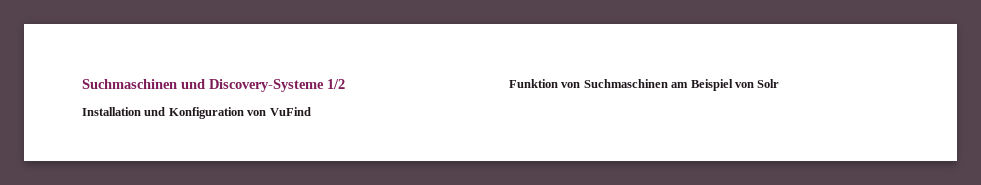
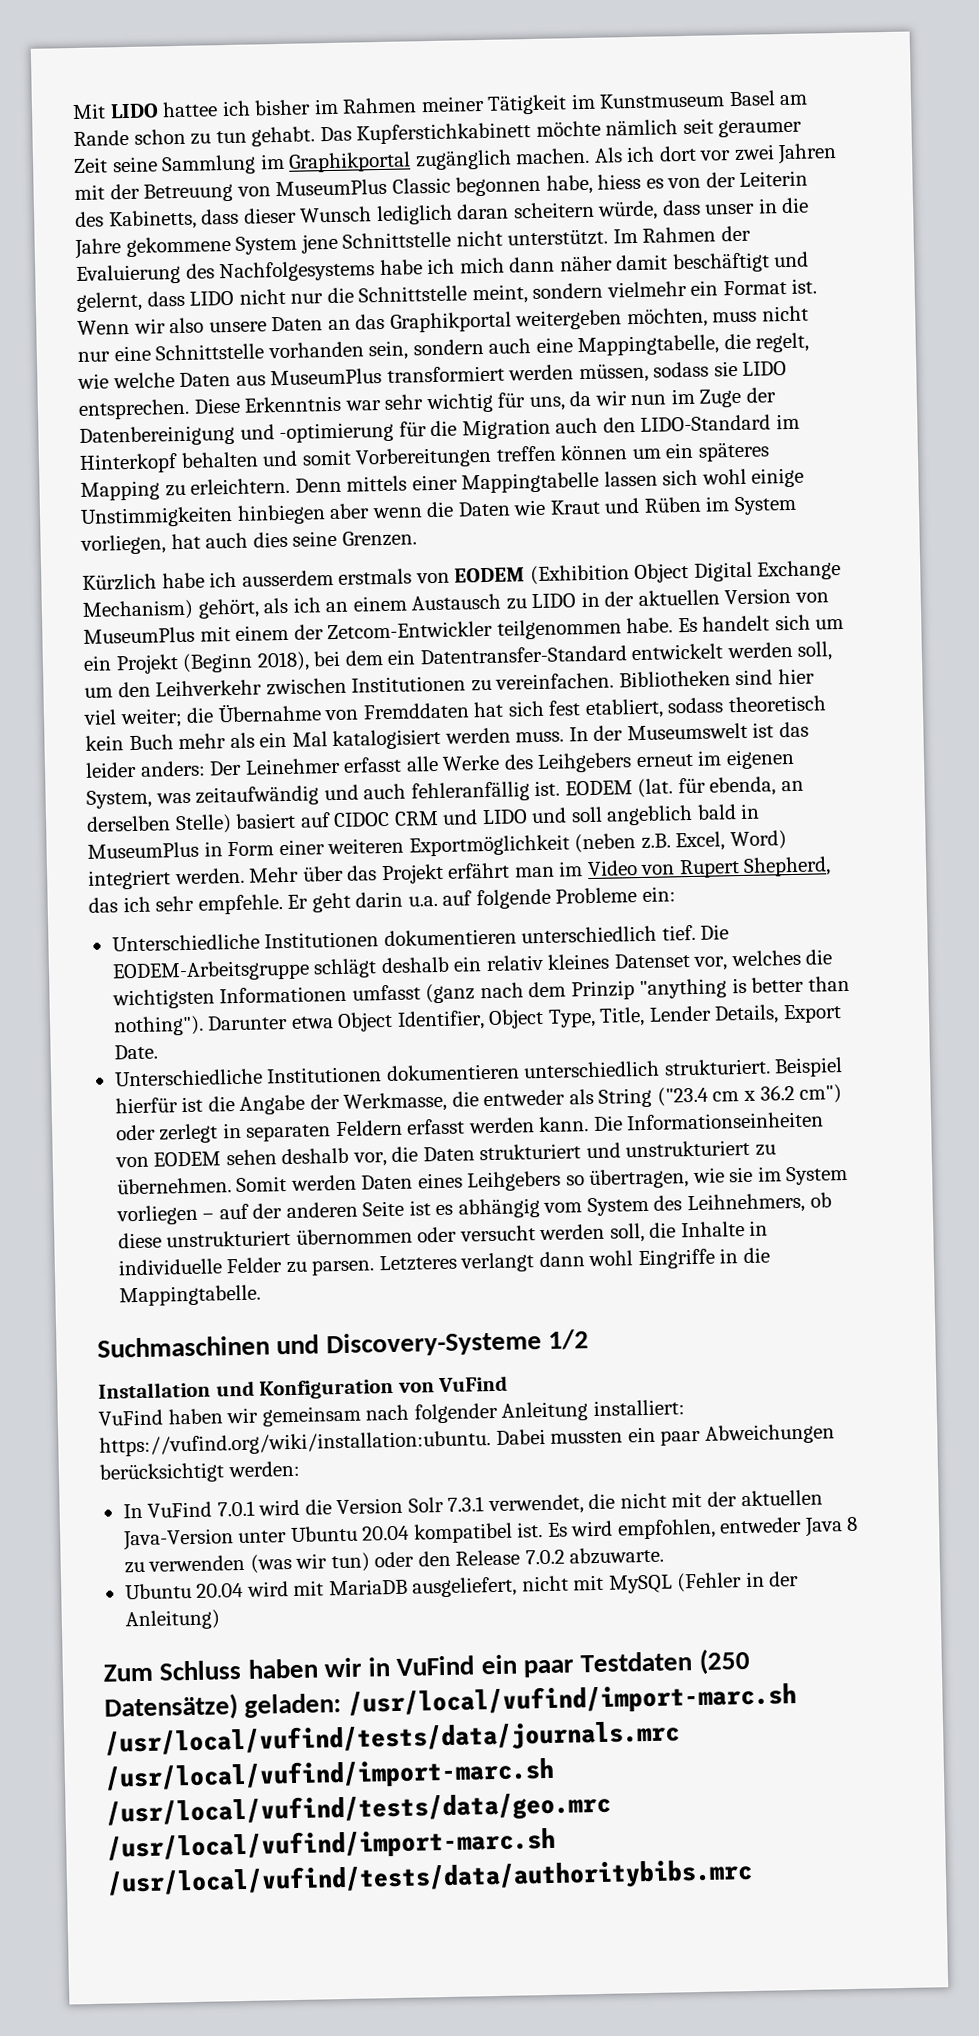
+ Mit LIDO hattee ich bisher im Rahmen meiner Tätigkeit im Kunstmuseum Basel am Rande schon zu tun gehabt. Das Kupferstichkabinett möchte nämlich seit geraumer Zeit seine Sammlung im Graphikportal zugänglich machen. Als ich dort vor zwei Jahren mit der Betreuung von MuseumPlus Classic begonnen habe, hiess es von der Leiterin des Kabinetts, dass dieser Wunsch lediglich daran scheitern würde, dass unser in die Jahre gekommene System jene Schnittstelle nicht unterstützt. Im Rahmen der Evaluierung des Nachfolgesystems habe ich mich dann näher damit beschäftigt und gelernt, dass LIDO nicht nur die Schnittstelle meint, sondern vielmehr ein Format ist. Wenn wir also unsere Daten an das Graphikportal weitergeben möchten, muss nicht nur eine Schnittstelle vorhanden sein, sondern auch eine Mappingtabelle, die regelt, wie welche Daten aus MuseumPlus transformiert werden müssen, sodass sie LIDO entsprechen. Diese Erkenntnis war sehr wichtig für uns, da wir nun im Zuge der Datenbereinigung und -optimierung für die Migration auch den LIDO-Standard im Hinterkopf behalten und somit Vorbereitungen treffen können um ein späteres Mapping zu erleichtern. Denn mittels einer Mappingtabelle lassen sich wohl einige Unstimmigkeiten hinbiegen aber wenn die Daten wie Kraut und Rüben im System vorliegen, hat auch dies seine Grenzen.
+ Kürzlich habe ich ausserdem erstmals von EODEM (Exhibition Object Digital Exchange Mechanism) gehört, als ich an einem Austausch zu LIDO in der aktuellen Version von MuseumPlus mit einem der Zetcom-Entwickler teilgenommen habe. Es handelt sich um ein Projekt (Beginn 2018), bei dem ein Datentransfer-Standard entwickelt werden soll, um den Leihverkehr zwischen Institutionen zu vereinfachen. Bibliotheken sind hier viel weiter; die Übernahme von Fremddaten hat sich fest etabliert, sodass theoretisch kein Buch mehr als ein Mal katalogisiert werden muss. In der Museumswelt ist das leider anders: Der Leinehmer erfasst alle Werke des Leihgebers erneut im eigenen System, was zeitaufwändig und auch fehleranfällig ist. EODEM (lat. für ebenda, an derselben Stelle) basiert auf CIDOC CRM und LIDO und soll angeblich bald in MuseumPlus in Form einer weiteren Exportmöglichkeit (neben z.B. Excel, Word) integriert werden. Mehr über das Projekt erfährt man im Video von Rupert Shepherd, das ich sehr empfehle. Er geht darin u.a. auf folgende Probleme ein:
+ Unterschiedliche Institutionen dokumentieren unterschiedlich tief. Die EODEM-Arbeitsgruppe schlägt deshalb ein relativ kleines Datenset vor, welches die wichtigsten Informationen umfasst (ganz nach dem Prinzip "anything is better than nothing"). Darunter etwa Object Identifier, Object Type, Title, Lender Details, Export Date.
+ Unterschiedliche Institutionen dokumentieren unterschiedlich strukturiert. Beispiel hierfür ist die Angabe der Werkmasse, die entweder als String ("23.4 cm x 36.2 cm") oder zerlegt in separaten Feldern erfasst werden kann. Die Informationseinheiten von EODEM sehen deshalb vor, die Daten strukturiert und unstrukturiert zu übernehmen. Somit werden Daten eines Leihgebers so übertragen, wie sie im System vorliegen – auf der anderen Seite ist es abhängig vom System des Leihnehmers, ob diese unstrukturiert übernommen oder versucht werden soll, die Inhalte in individuelle Felder zu parsen. Letzteres verlangt dann wohl Eingriffe in die Mappingtabelle.
- Funktion von Suchmaschinen am Beispiel von Solr
+ VuFind haben wir gemeinsam nach folgender Anleitung installiert: https://vufind.org/wiki/installation:ubuntu. Dabei mussten ein paar Abweichungen berücksichtigt werden:
+ In VuFind 7.0.1 wird die Version Solr 7.3.1 verwendet, die nicht mit der aktuellen Java-Version unter Ubuntu 20.04 kompatibel ist. Es wird empfohlen, entweder Java 8 zu verwenden (was wir tun) oder den Release 7.0.2 abzuwarte.
+ Ubuntu 20.04 wird mit MariaDB ausgeliefert, nicht mit MySQL (Fehler in der Anleitung)
+ Zum Schluss haben wir in VuFind ein paar Testdaten (250 Datensätze) geladen: /usr/local/vufind/import-marc.sh /usr/local/vufind/tests/data/journals.mrc /usr/local/vufind/import-marc.sh /usr/local/vufind/tests/data/geo.mrc /usr/local/vufind/import-marc.sh /usr/local/vufind/tests/data/authoritybibs.mrc

